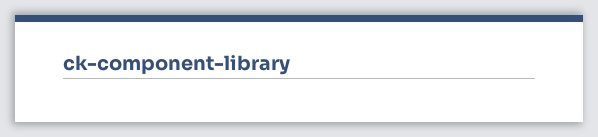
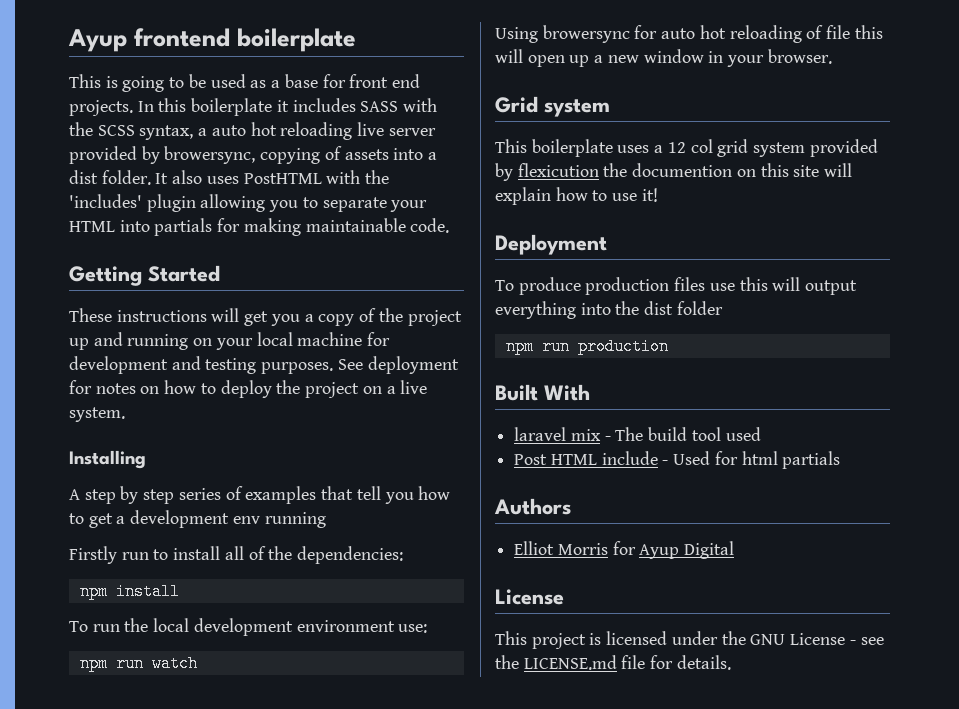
- ck-component-library
+ Ayup frontend boilerplate
+ This is going to be used as a base for front end projects. In this boilerplate it includes SASS with the SCSS syntax, a auto hot reloading live server provided by browersync, copying of assets into a dist folder. It also uses PostHTML with the 'includes' plugin allowing you to separate your HTML into partials for making maintainable code.
+ Getting Started
+ These instructions will get you a copy of the project up and running on your local machine for development and testing purposes. See deployment for notes on how to deploy the project on a live system.
+ Installing
+ A step by step series of examples that tell you how to get a development env running
+ Firstly run to install all of the dependencies:
+ npm install
+ To run the local development environment use:
+ npm run watch
+ Using browersync for auto hot reloading of file this will open up a new window in your browser.
+ Grid system
+ This boilerplate uses a 12 col grid system provided by flexicution the documention on this site will explain how to use it!
+ Deployment
+ To produce production files use this will output everything into the dist folder
+ npm run production
+ Built With
+ laravel mix - The build tool used
+ Post HTML include - Used for html partials
+ Authors
+ Elliot Morris for Ayup Digital
+ License
+ This project is licensed under the GNU License - see the LICENSE.md file for details.

